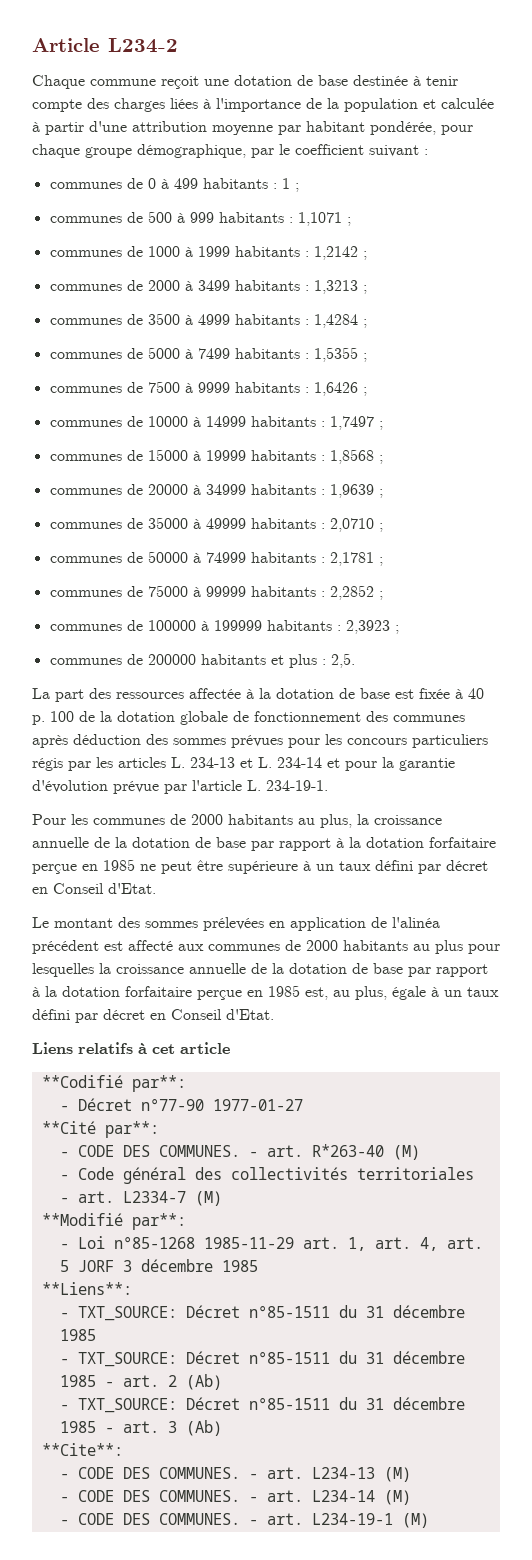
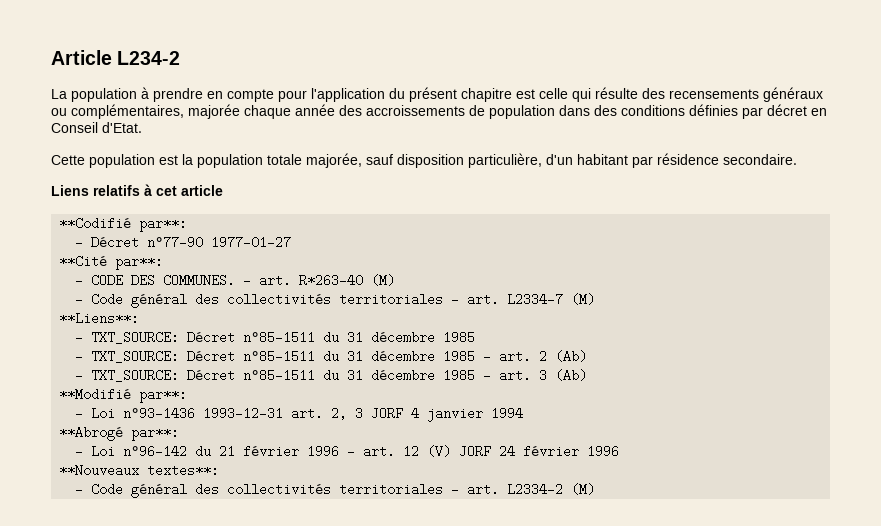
- Chaque commune reçoit une dotation de base destinée à tenir compte des charges liées à l'importance de la population et calculée à partir d'une attribution moyenne par habitant pondérée, pour chaque groupe démographique, par le coefficient suivant :
- communes de 0 à 499 habitants : 1 ;
- communes de 500 à 999 habitants : 1,1071 ;
- communes de 1000 à 1999 habitants : 1,2142 ;
- communes de 2000 à 3499 habitants : 1,3213 ;
- communes de 3500 à 4999 habitants : 1,4284 ;
- communes de 5000 à 7499 habitants : 1,5355 ;
- communes de 7500 à 9999 habitants : 1,6426 ;
- communes de 10000 à 14999 habitants : 1,7497 ;
- communes de 15000 à 19999 habitants : 1,8568 ;
- communes de 20000 à 34999 habitants : 1,9639 ;
- communes de 35000 à 49999 habitants : 2,0710 ;
- communes de 50000 à 74999 habitants : 2,1781 ;
- communes de 75000 à 99999 habitants : 2,2852 ;
- communes de 100000 à 199999 habitants : 2,3923 ;
- communes de 200000 habitants et plus : 2,5.
- La part des ressources affectée à la dotation de base est fixée à 40 p. 100 de la dotation globale de fonctionnement des communes après déduction des sommes prévues pour les concours particuliers régis par les articles L. 234-13 et L. 234-14 et pour la garantie d'évolution prévue par l'article L. 234-19-1.
- Pour les communes de 2000 habitants au plus, la croissance annuelle de la dotation de base par rapport à la dotation forfaitaire perçue en 1985 ne peut être supérieure à un taux défini par décret en Conseil d'Etat.
- Le montant des sommes prélevées en application de l'alinéa précédent est affecté aux communes de 2000 habitants au plus pour lesquelles la croissance annuelle de la dotation de base par rapport à la dotation forfaitaire perçue en 1985 est, au plus, égale à un taux défini par décret en Conseil d'Etat.
+ La population à prendre en compte pour l'application du présent chapitre est celle qui résulte des recensements généraux ou complémentaires, majorée chaque année des accroissements de population dans des conditions définies par décret en Conseil d'Etat.
+ Cette population est la population totale majorée, sauf disposition particulière, d'un habitant par résidence secondaire.
- **Modifié par**:
- - Loi n°85-1268 1985-11-29 art. 1, art. 4, art. 5 JORF 3 décembre 1985
- **Cite**:
- - CODE DES COMMUNES. - art. L234-13 (M)
- - CODE DES COMMUNES. - art. L234-14 (M)
- - CODE DES COMMUNES. - art. L234-19-1 (M)
+ **Modifié par**:
+ - Loi n°93-1436 1993-12-31 art. 2, 3 JORF 4 janvier 1994
+ **Abrogé par**:
+ - Loi n°96-142 du 21 février 1996 - art. 12 (V) JORF 24 février 1996
+ **Nouveaux textes**:
+ - Code général des collectivités territoriales - art. L2334-2 (M)

